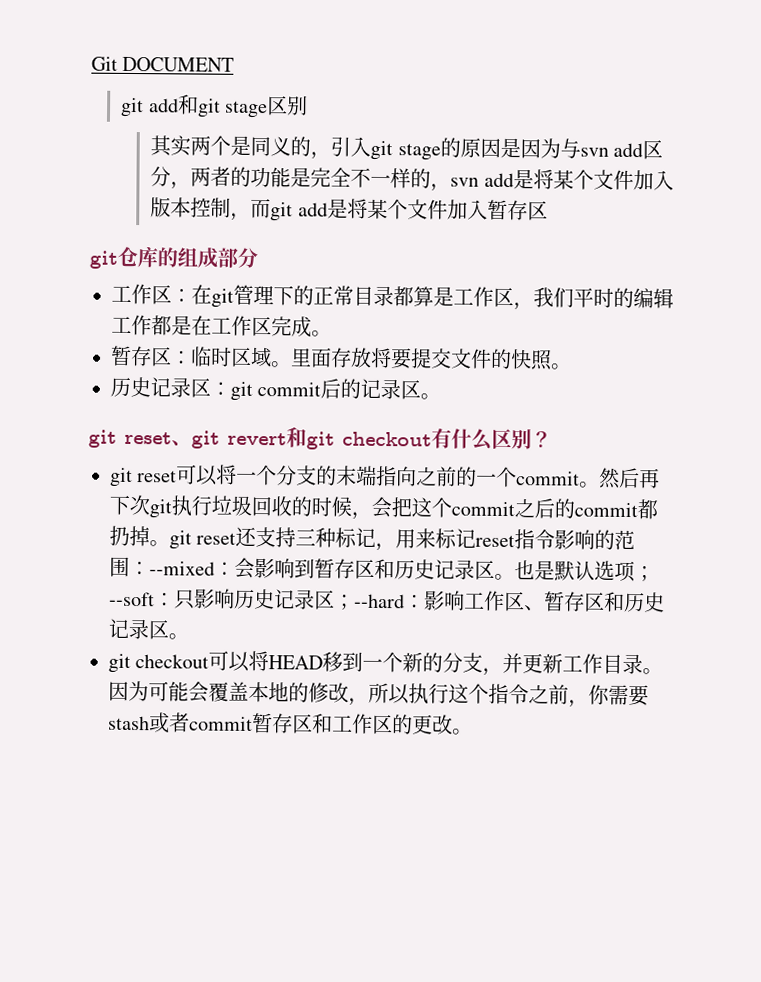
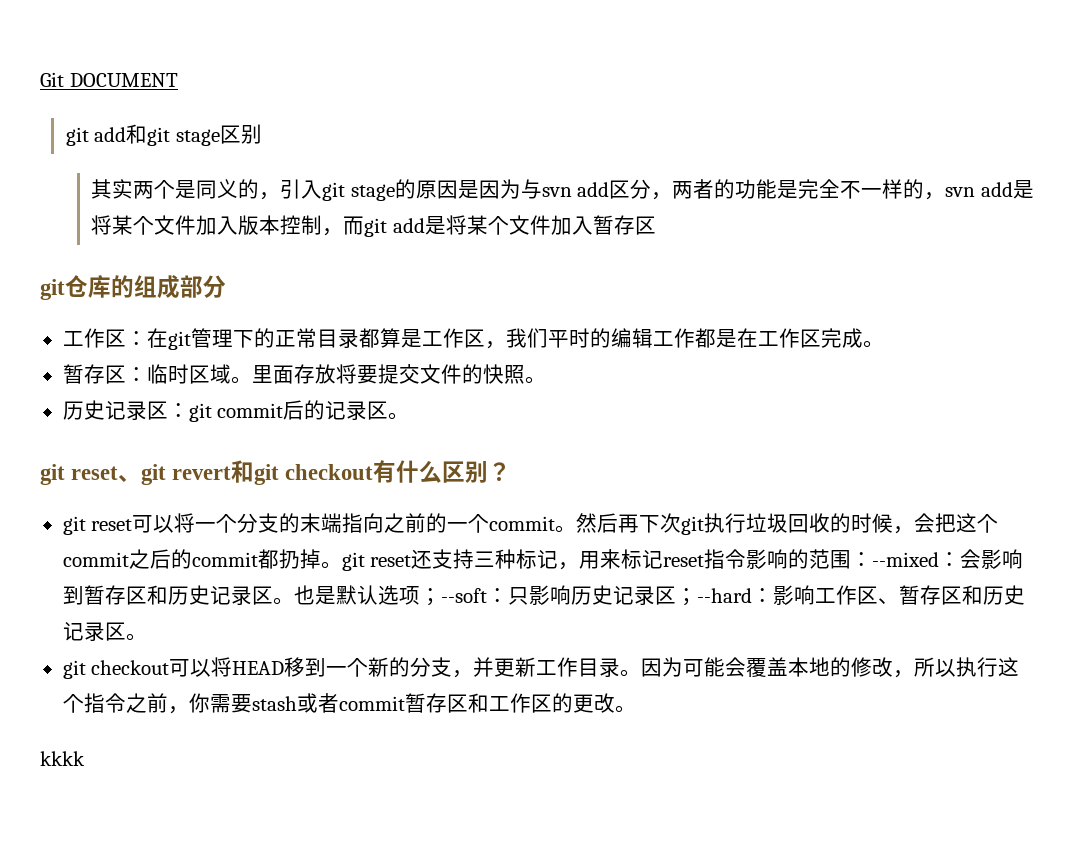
+ kkkk

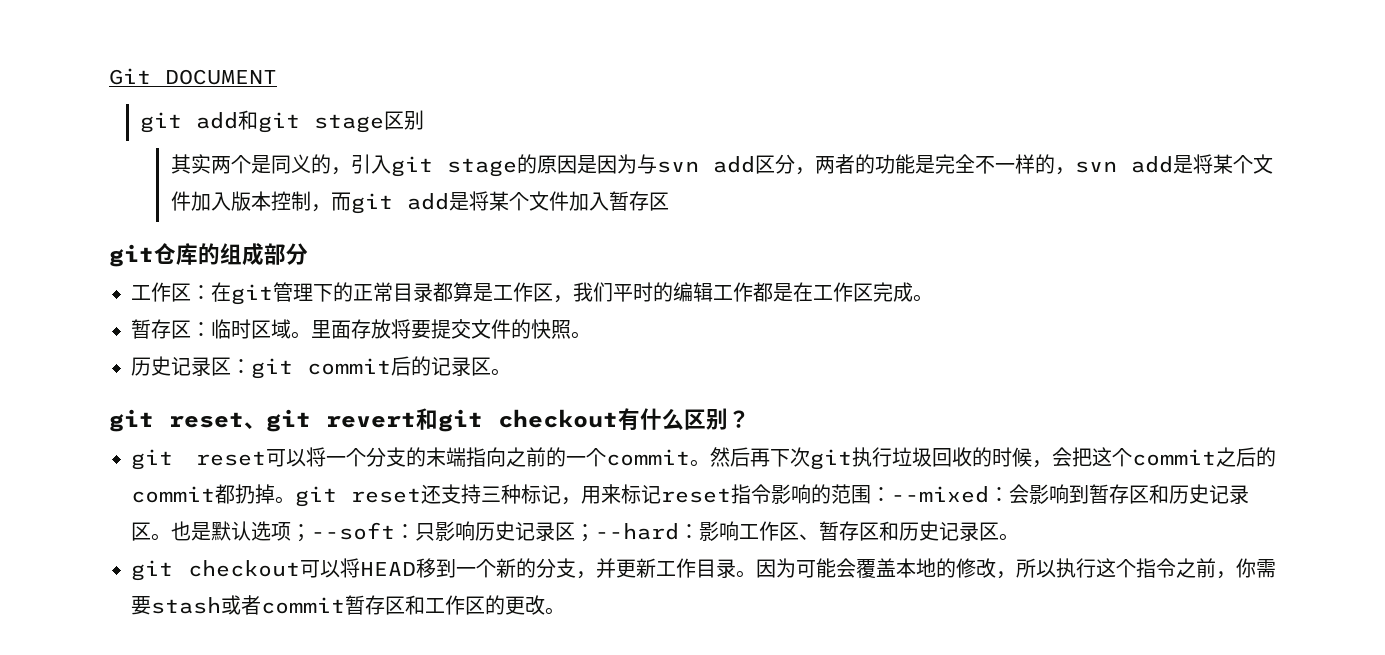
- kkkk

